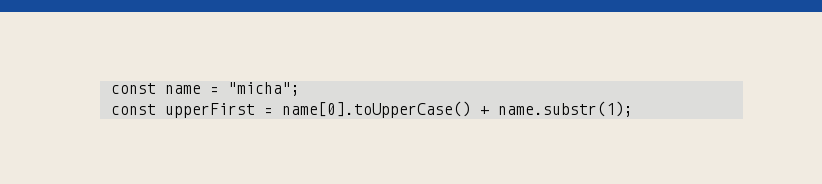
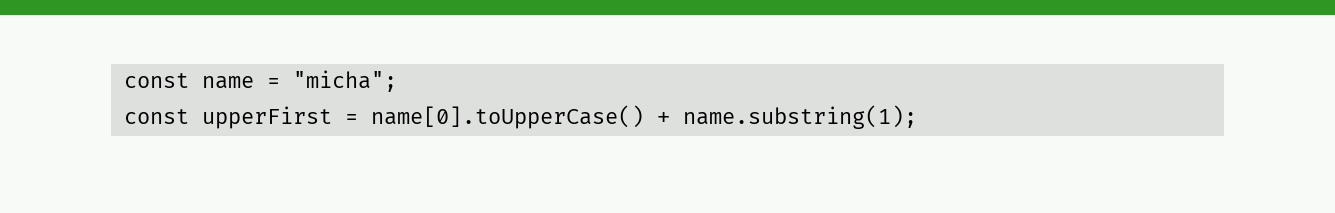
- const upperFirst = name[0].toUpperCase() + name.substr(1);
+ const upperFirst = name[0].toUpperCase() + name.substring(1);

